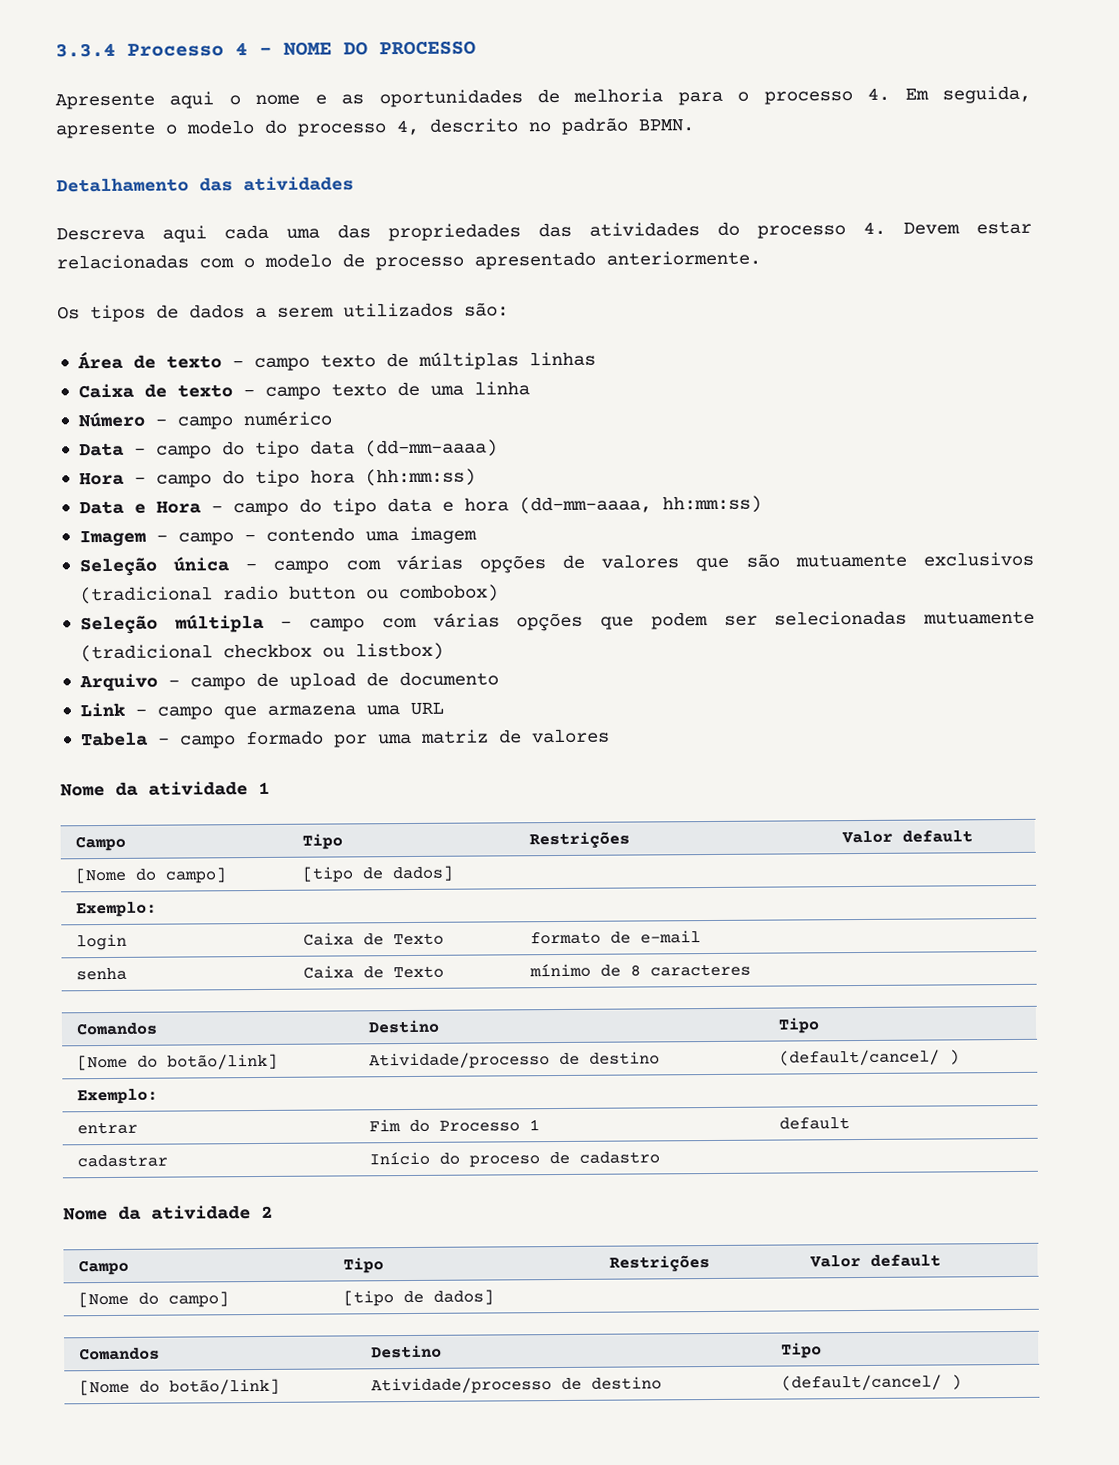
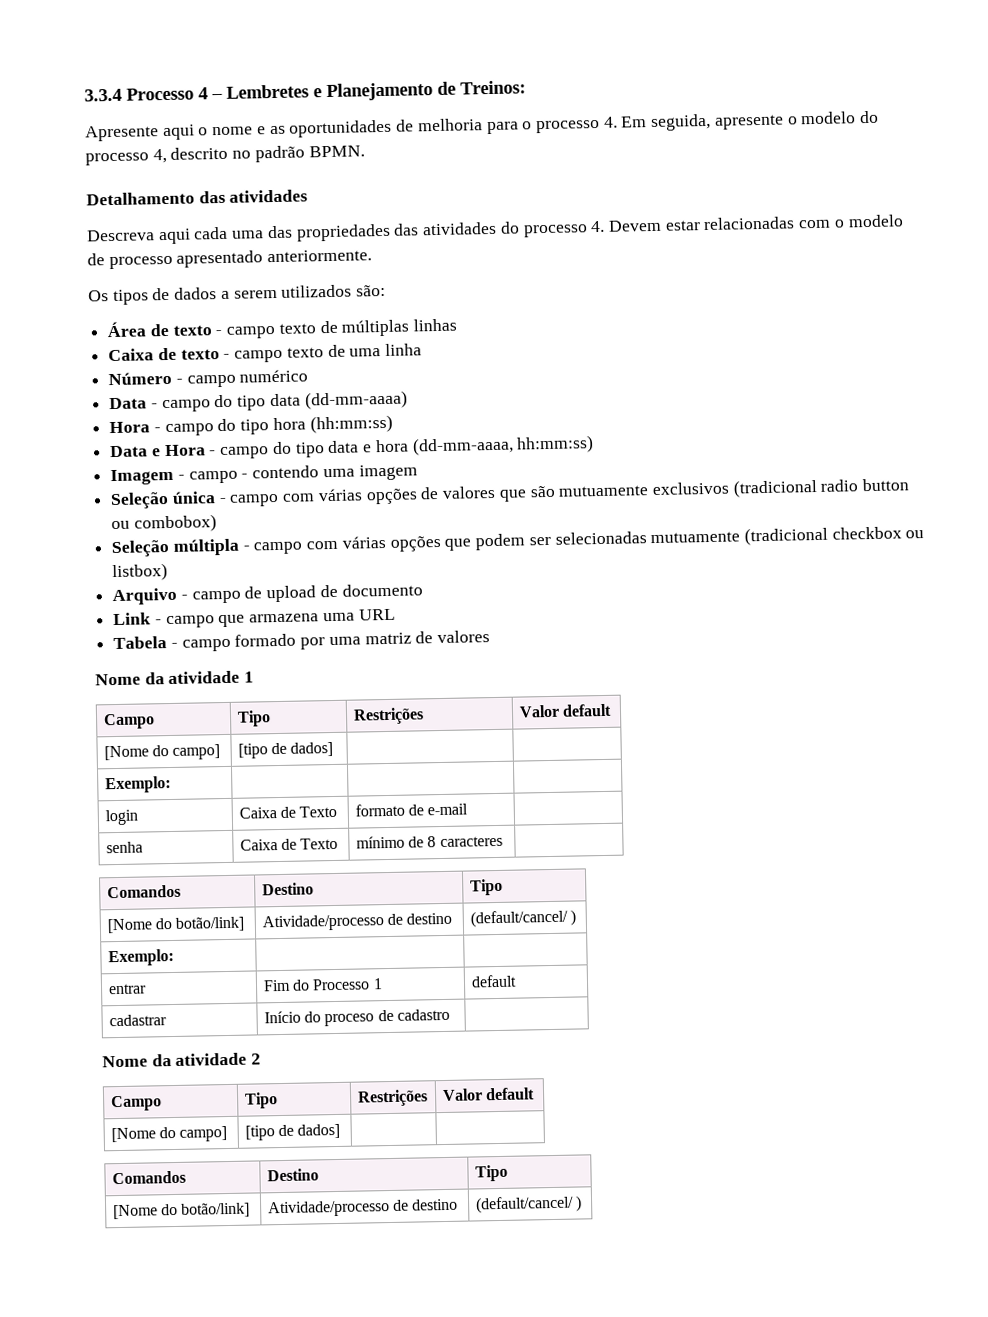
- 3.3.4 Processo 4 – NOME DO PROCESSO
+ 3.3.4 Processo 4 – Lembretes e Planejamento de Treinos:

